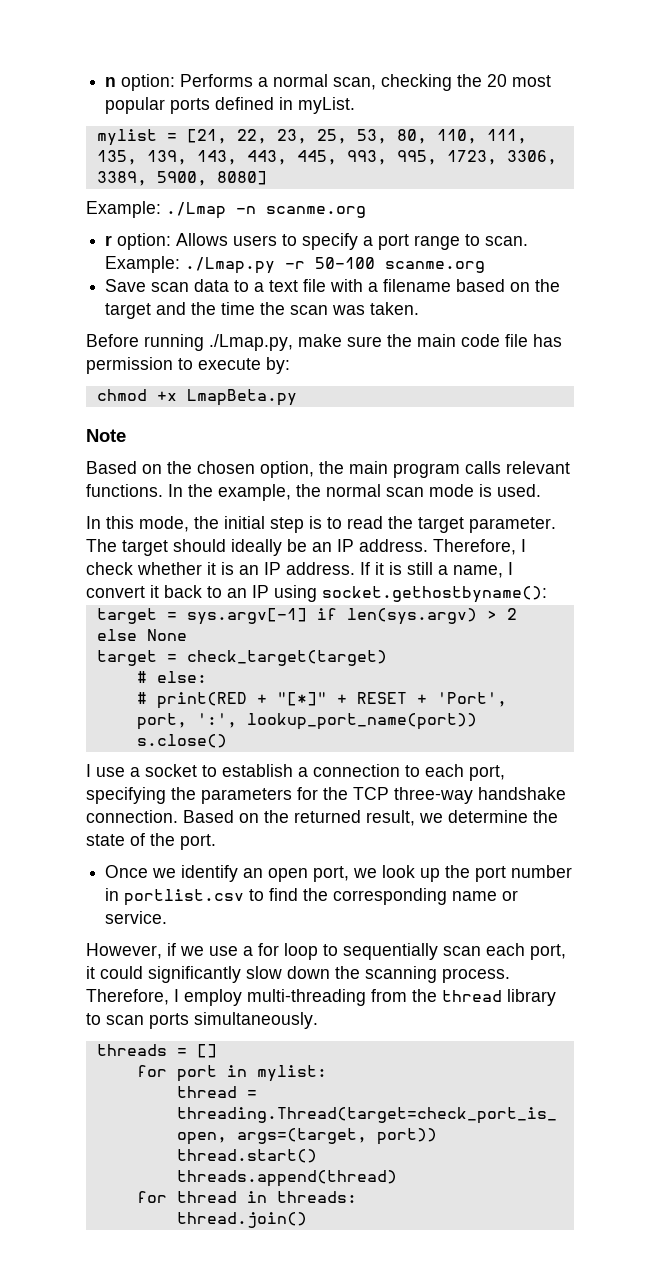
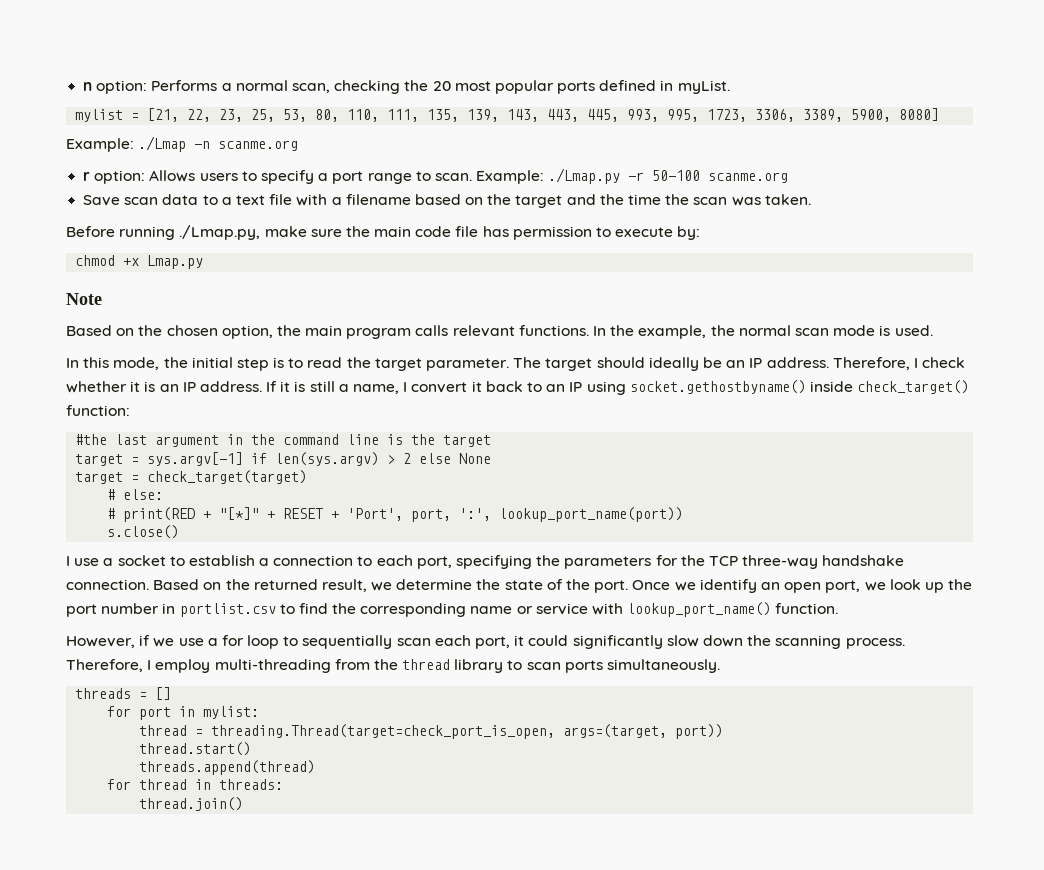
- chmod +x LmapBeta.py
+ chmod +x Lmap.py
- If it is still a name, I convert it back to an IP using socket.gethostbyname():
+ If it is still a name, I convert it back to an IP using socket.gethostbyname() inside check_target() function:
+ #the last argument in the command line is the target
- Based on the returned result, we determine the state of the port.
- Once we identify an open port, we look up the port number in portlist.csv to find the corresponding name or service.
+ Based on the returned result, we determine the state of the port. Once we identify an open port, we look up the port number in portlist.csv to find the corresponding name or service with lookup_port_name() function.

